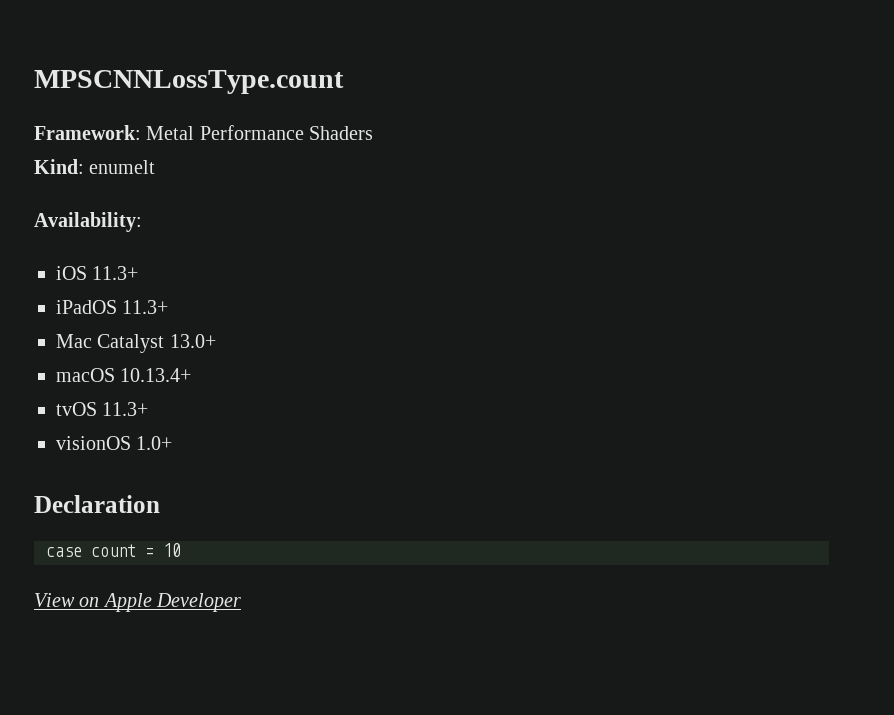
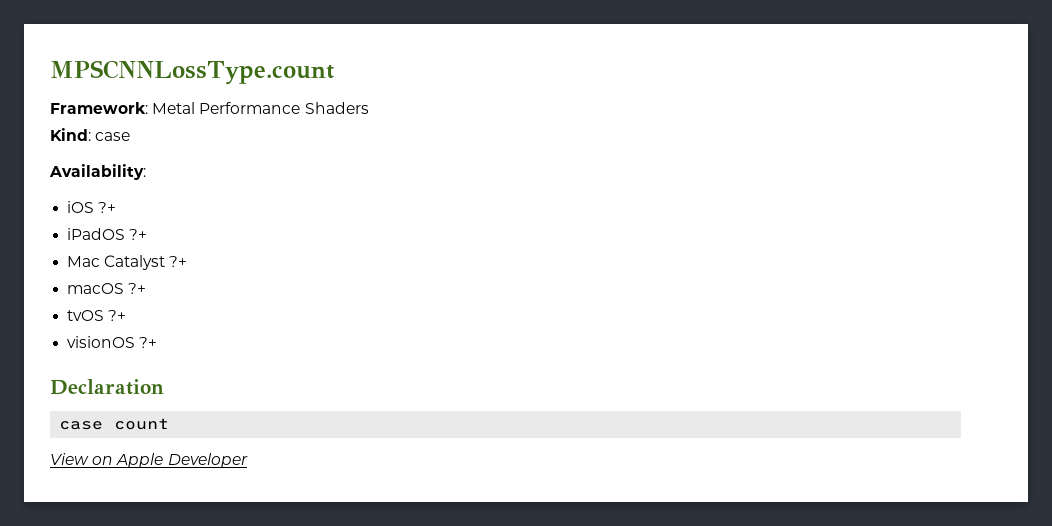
- Kind: enumelt
+ Kind: case
- iOS 11.3+
+ iOS ?+
- iPadOS 11.3+
+ iPadOS ?+
- Mac Catalyst 13.0+
+ Mac Catalyst ?+
- macOS 10.13.4+
+ macOS ?+
- tvOS 11.3+
+ tvOS ?+
- visionOS 1.0+
+ visionOS ?+
- case count = 10
+ case count

